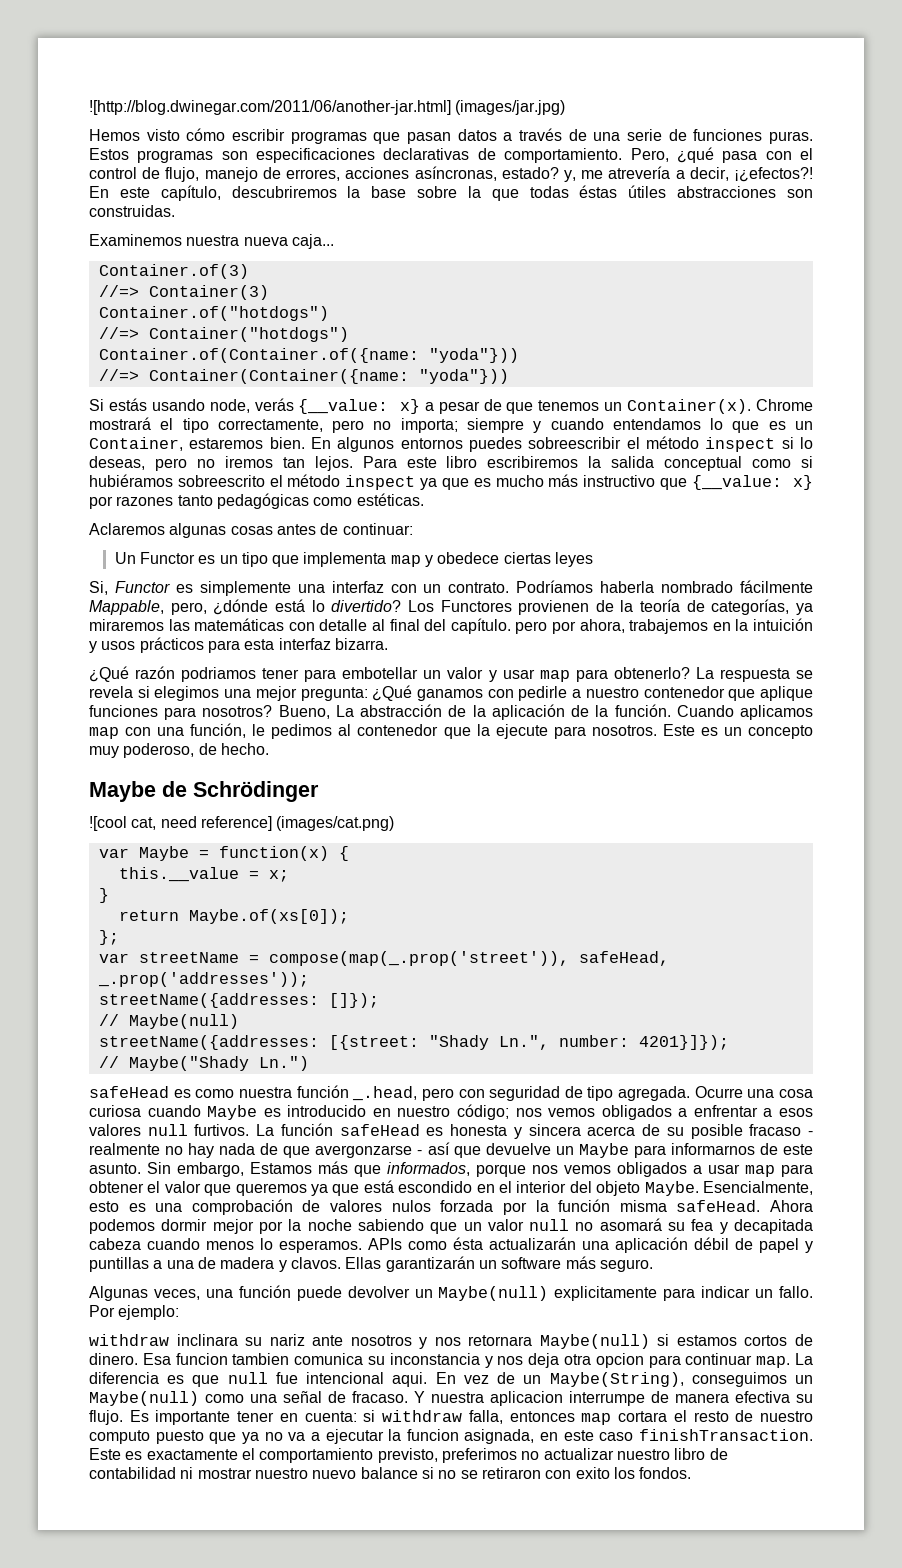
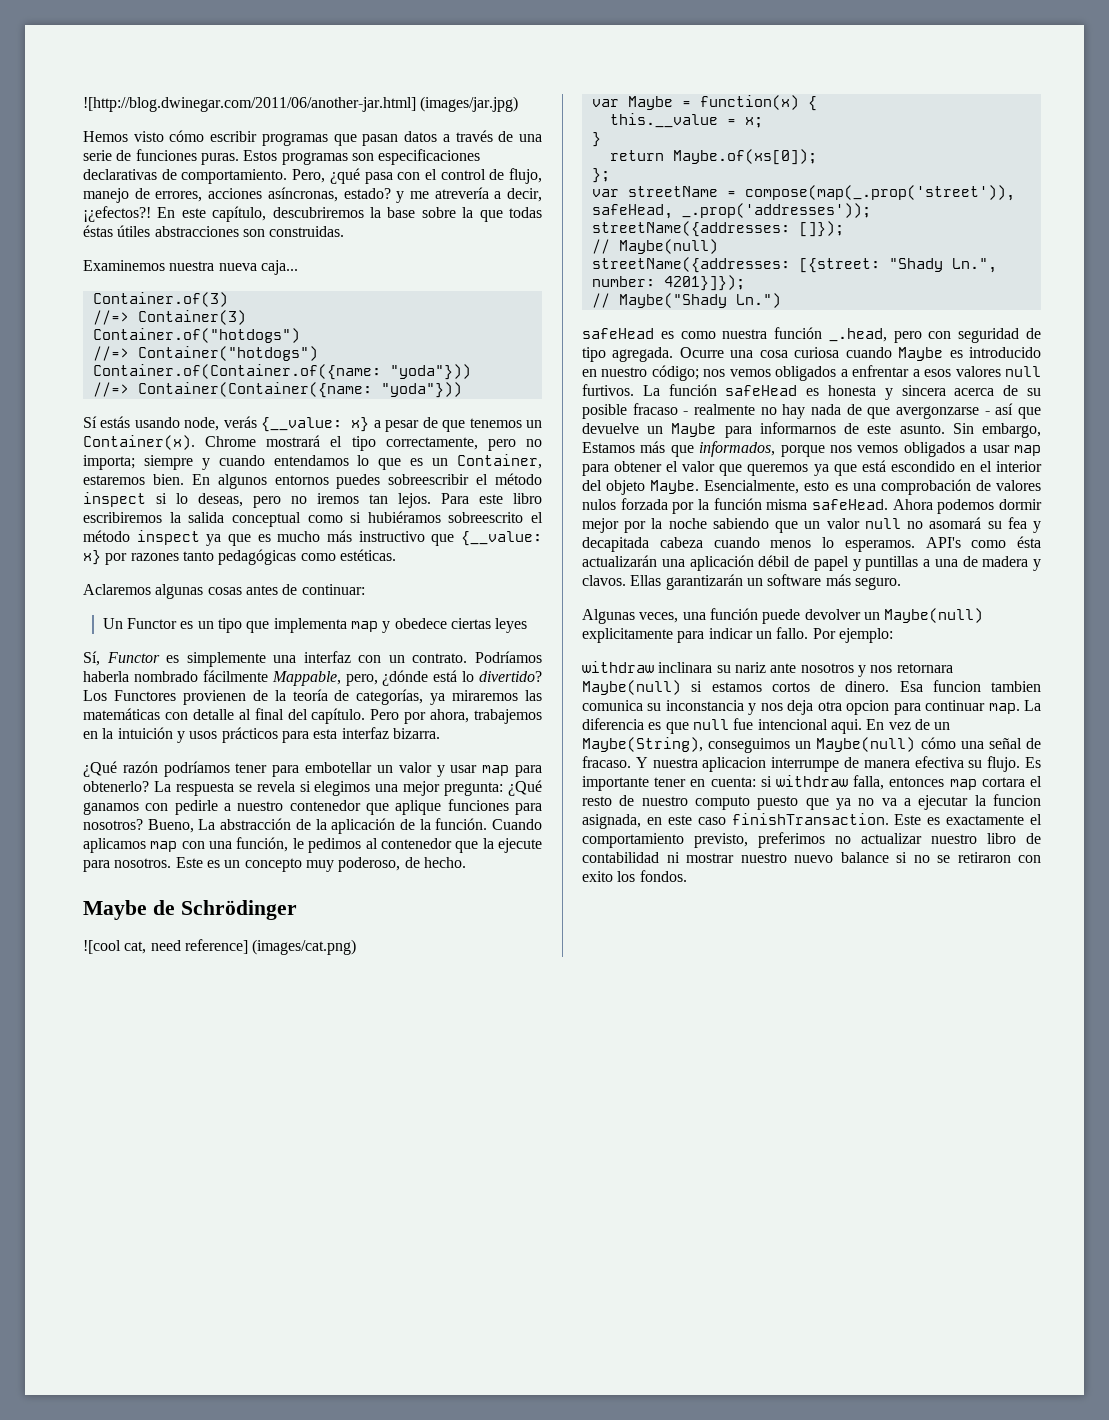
- Pero, ¿qué pasa con el control de flujo, manejo de errores, acciones asíncronas, estado? y, me atrevería a decir, ¡¿efectos?!
+ Pero, ¿qué pasa con el control de flujo, manejo de errores, acciones asíncronas, estado? y me atrevería a decir, ¡¿efectos?!
- Si estás usando node, verás {__value: x} a pesar de que tenemos un Container(x).
+ Sí estás usando node, verás {__value: x} a pesar de que tenemos un Container(x).
- Si, Functor es simplemente una interfaz con un contrato.
+ Sí, Functor es simplemente una interfaz con un contrato.
- Los Functores provienen de la teoría de categorías, ya miraremos las matemáticas con detalle al final del capítulo. pero por ahora, trabajemos en la intuición y usos prácticos para esta interfaz bizarra.
+ Los Functores provienen de la teoría de categorías, ya miraremos las matemáticas con detalle al final del capítulo. Pero por ahora, trabajemos en la intuición y usos prácticos para esta interfaz bizarra.
- ¿Qué razón podriamos tener para embotellar un valor y usar map para obtenerlo?
+ ¿Qué razón podríamos tener para embotellar un valor y usar map para obtenerlo?
- APIs como ésta actualizarán una aplicación débil de papel y puntillas a una de madera y clavos.
+ API's como ésta actualizarán una aplicación débil de papel y puntillas a una de madera y clavos.
- En vez de un Maybe(String), conseguimos un Maybe(null) como una señal de fracaso.
+ En vez de un Maybe(String), conseguimos un Maybe(null) cómo una señal de fracaso.

